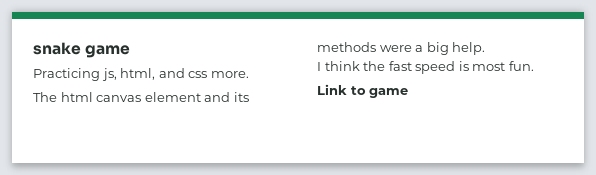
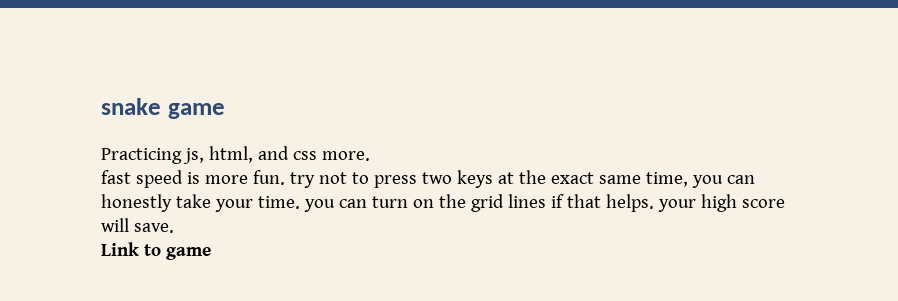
- The html canvas element and its methods were a big help.
- I think the fast speed is most fun.
+ fast speed is more fun. try not to press two keys at the exact same time, you can honestly take your time. you can turn on the grid lines if that helps. your high score will save.

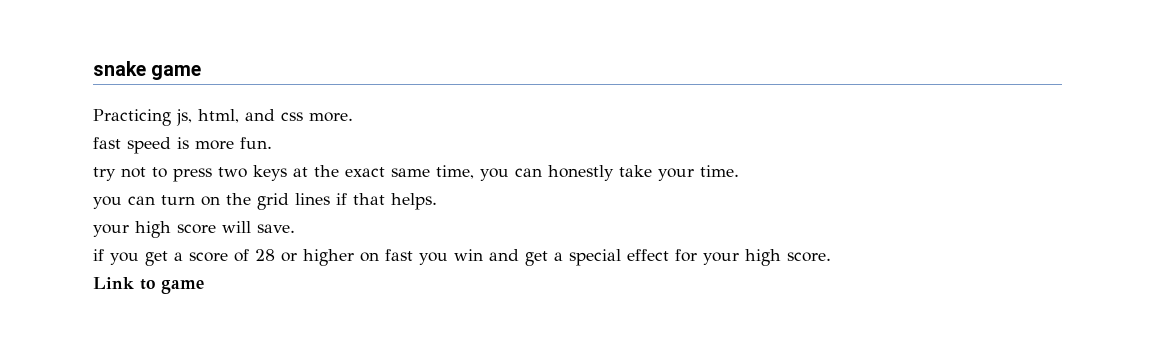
- fast speed is more fun. try not to press two keys at the exact same time, you can honestly take your time. you can turn on the grid lines if that helps. your high score will save.
+ fast speed is more fun.
+ try not to press two keys at the exact same time, you can honestly take your time.
+ you can turn on the grid lines if that helps.
+ your high score will save.
+ if you get a score of 28 or higher on fast you win and get a special effect for your high score.

